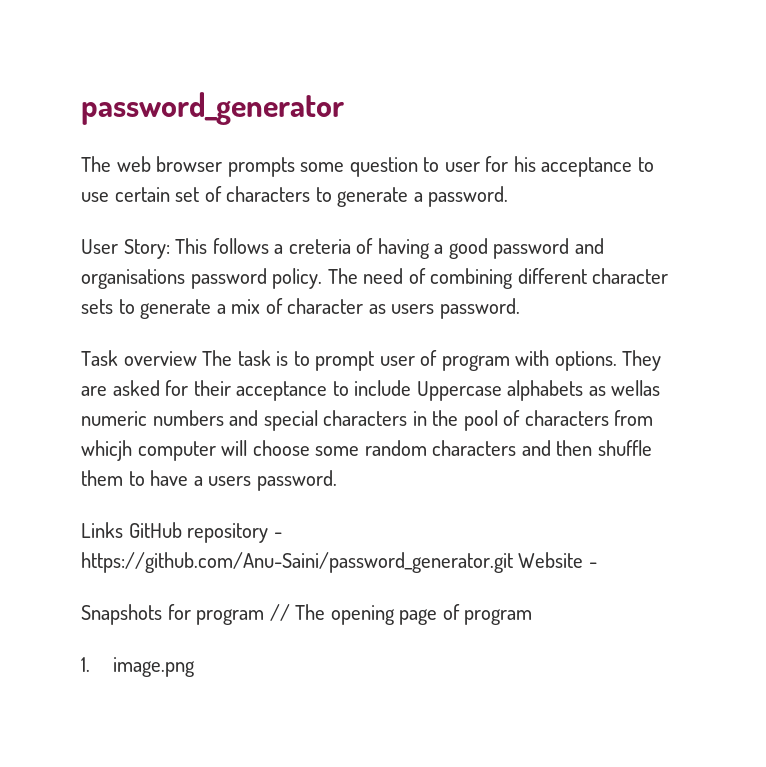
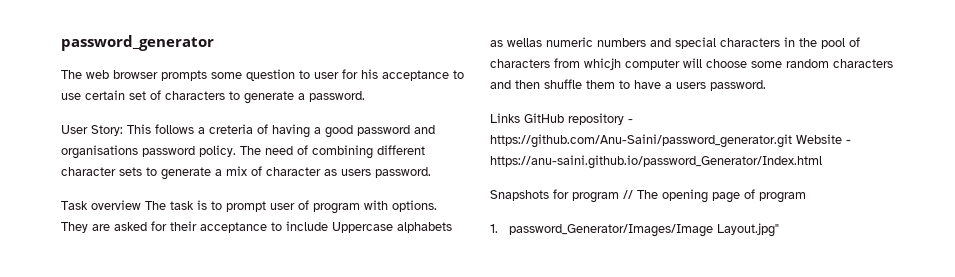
- Links GitHub repository - https://github.com/Anu-Saini/password_generator.git Website -
+ Links GitHub repository - https://github.com/Anu-Saini/password_generator.git Website - https://anu-saini.github.io/password_Generator/Index.html
- 1. image.png
+ 1. password_Generator/Images/Image Layout.jpg"

